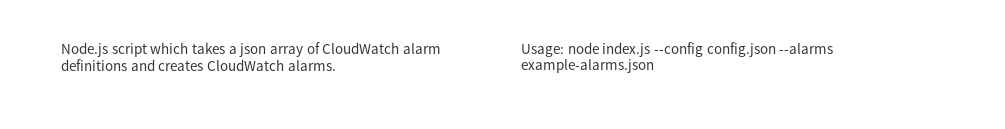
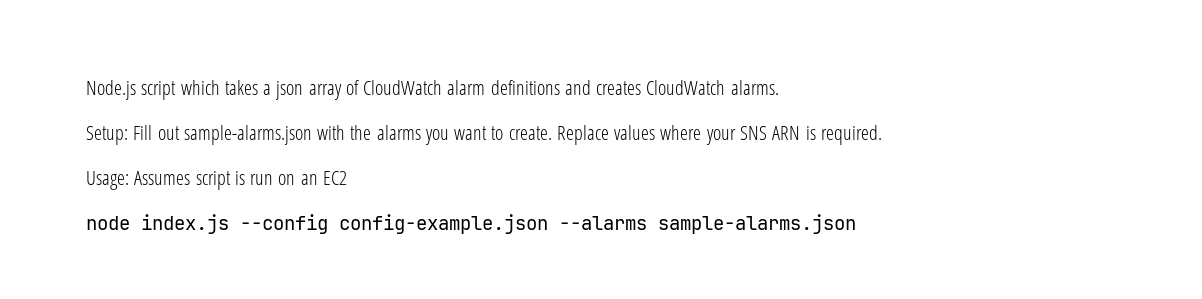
- Usage: node index.js --config config.json --alarms example-alarms.json
+ Setup: Fill out sample-alarms.json with the alarms you want to create. Replace values where your SNS ARN is required.
+ Usage: Assumes script is run on an EC2
+ node index.js --config config-example.json --alarms sample-alarms.json

